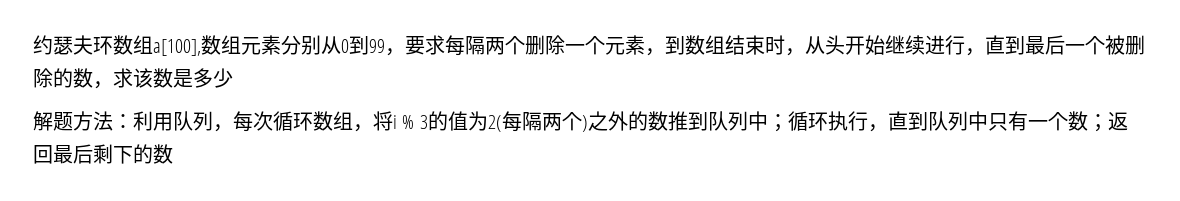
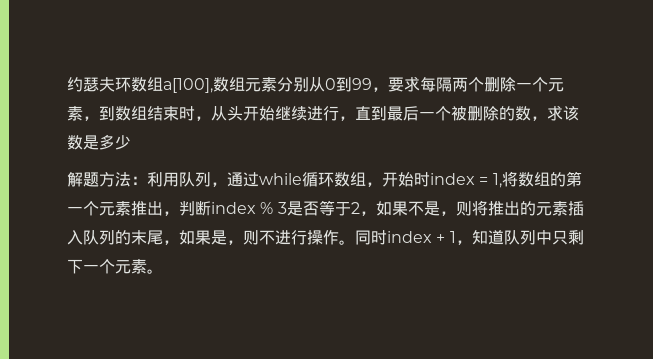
- 解题方法：利用队列，每次循环数组，将i % 3的值为2(每隔两个)之外的数推到队列中；循环执行，直到队列中只有一个数；返回最后剩下的数
+ 解题方法：利用队列，通过while循环数组，开始时index = 1,将数组的第一个元素推出，判断index % 3是否等于2，如果不是，则将推出的元素插入队列的末尾，如果是，则不进行操作。同时index + 1，知道队列中只剩下一个元素。

